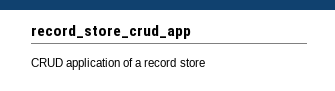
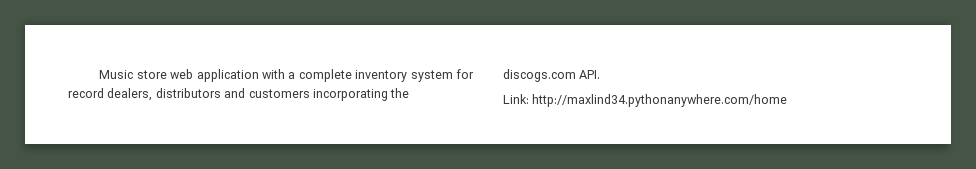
- record_store_crud_app
- CRUD application of a record store
+ Music store web application with a complete inventory system for record dealers, distributors and customers incorporating the discogs.com API.
+ Link: http://maxlind34.pythonanywhere.com/home

